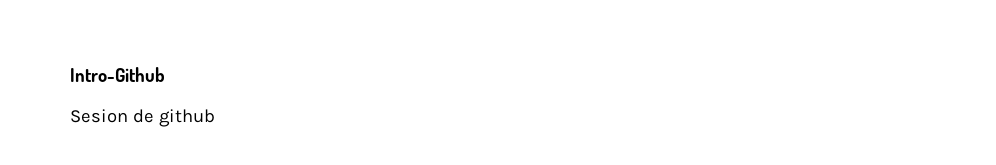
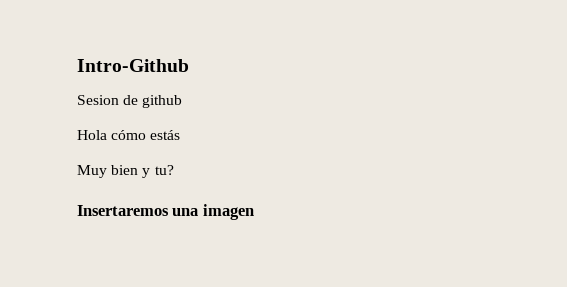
+ Hola cómo estás
+ Muy bien y tu?
+ Insertaremos una imagen

